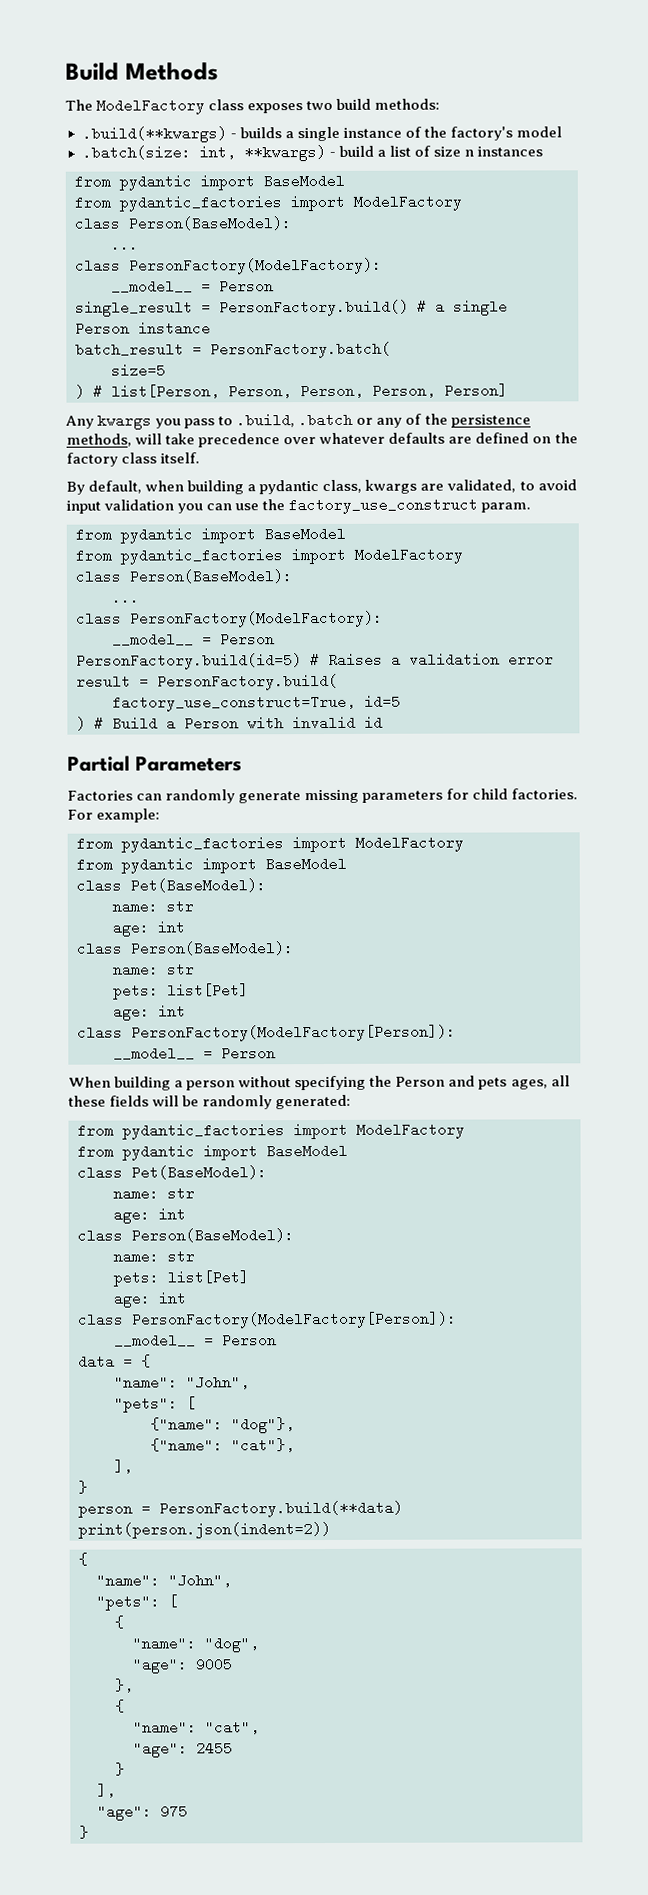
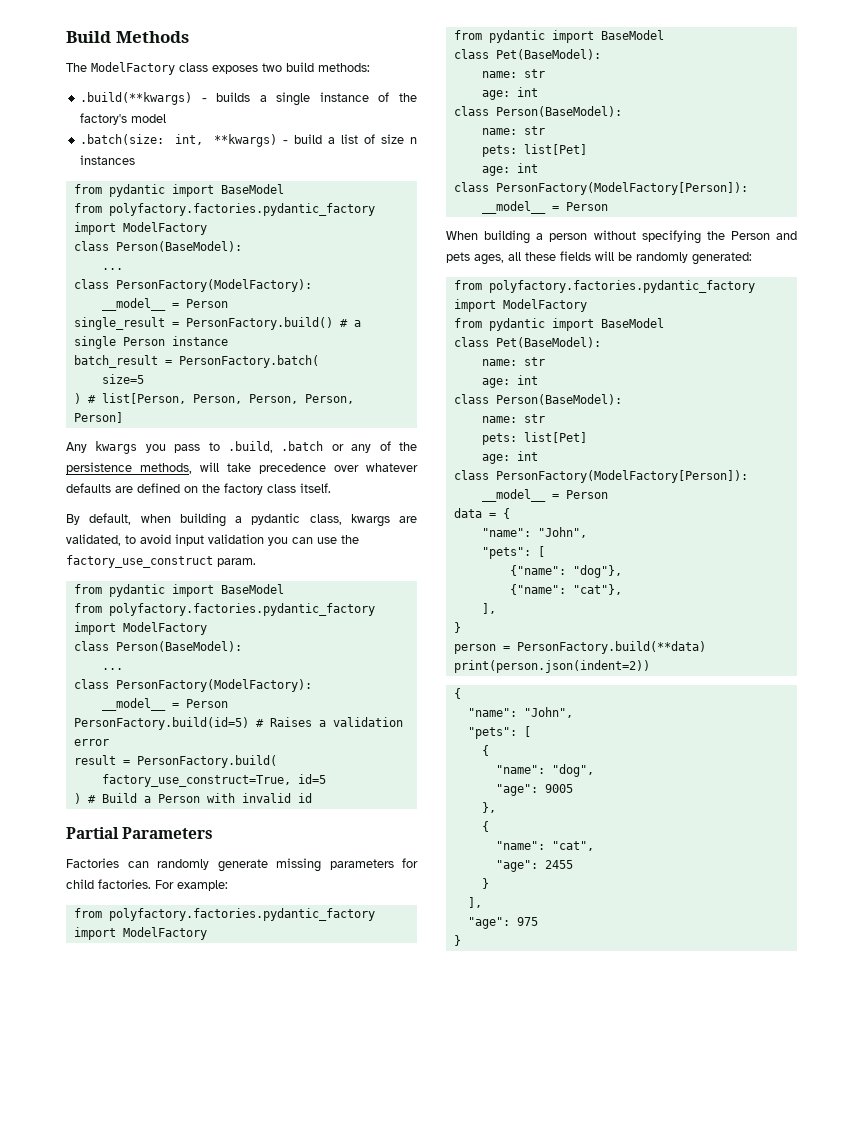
  .batch(size: int, **kwargs) - build a list of size n instances
  from pydantic import BaseModel
- from pydantic_factories import ModelFactory
+ from polyfactory.factories.pydantic_factory import ModelFactory
  By default, when building a pydantic class, kwargs are validated, to avoid input validation you can use the factory_use_construct param.
  from pydantic import BaseModel
- from pydantic_factories import ModelFactory
+ from polyfactory.factories.pydantic_factory import ModelFactory
  For example:
- from pydantic_factories import ModelFactory
+ from polyfactory.factories.pydantic_factory import ModelFactory
  When building a person without specifying the Person and pets ages, all these fields will be randomly generated:
- from pydantic_factories import ModelFactory
+ from polyfactory.factories.pydantic_factory import ModelFactory

